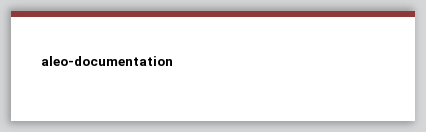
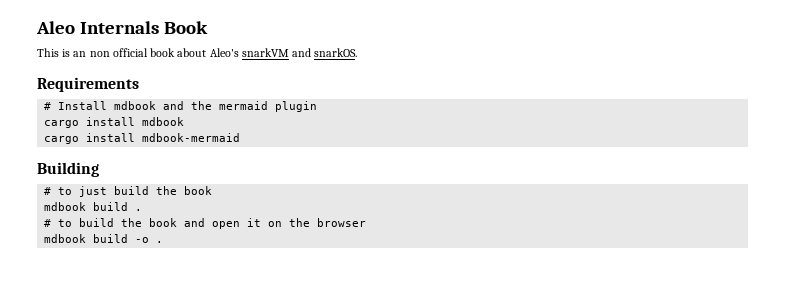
- aleo-documentation
+ Aleo Internals Book
+ This is an non official book about Aleo's snarkVM and snarkOS.
+ Requirements
+ # Install mdbook and the mermaid plugin
+ cargo install mdbook
+ cargo install mdbook-mermaid
+ Building
+ # to just build the book
+ mdbook build .
+ # to build the book and open it on the browser
+ mdbook build -o .

